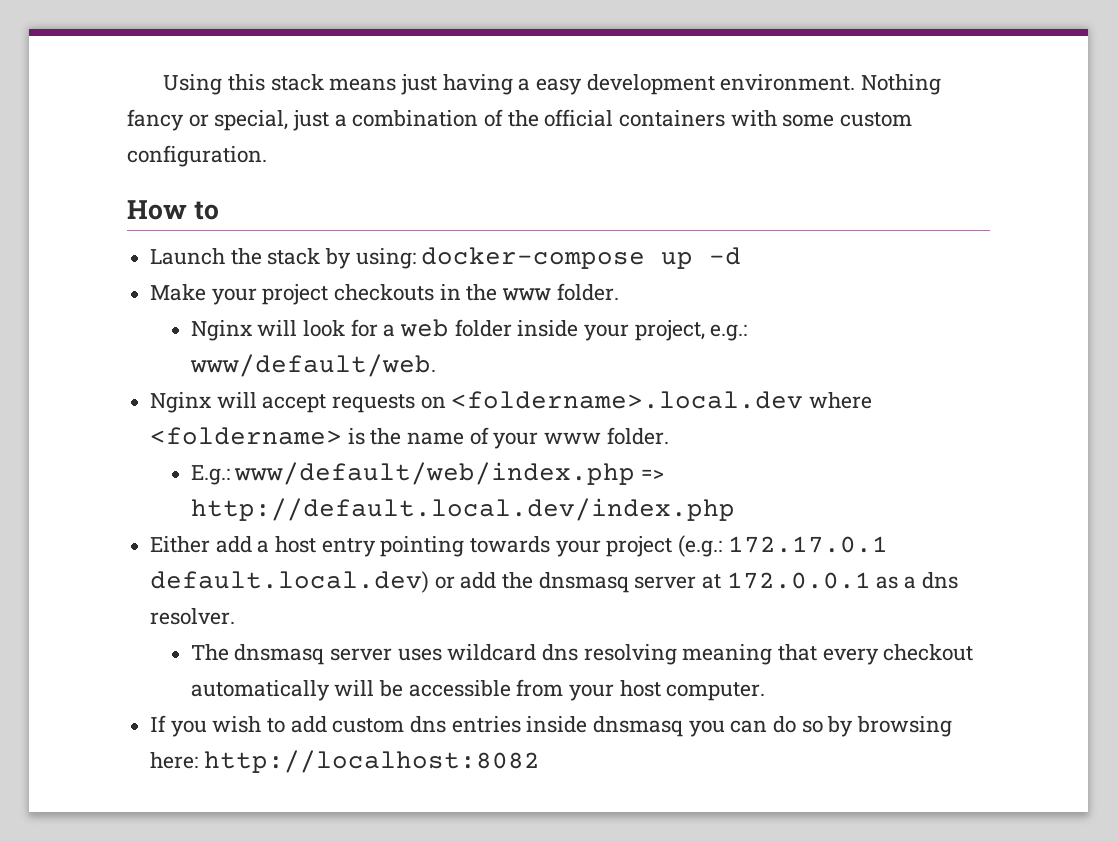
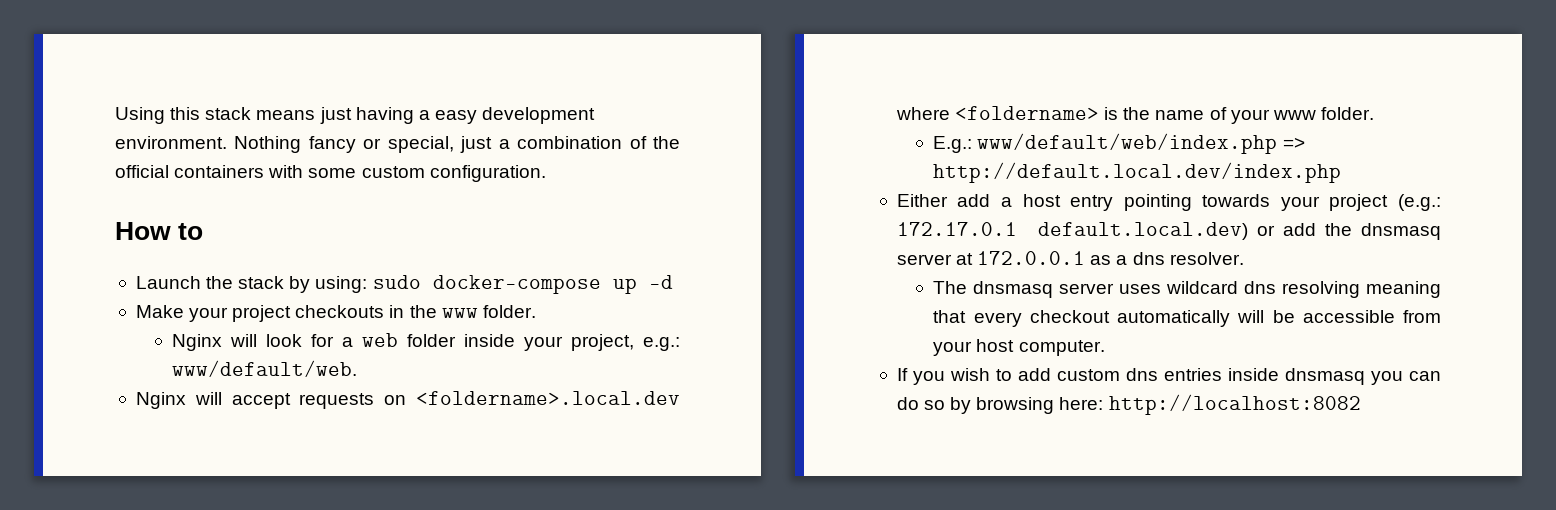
- Launch the stack by using: docker-compose up -d
+ Launch the stack by using: sudo docker-compose up -d

